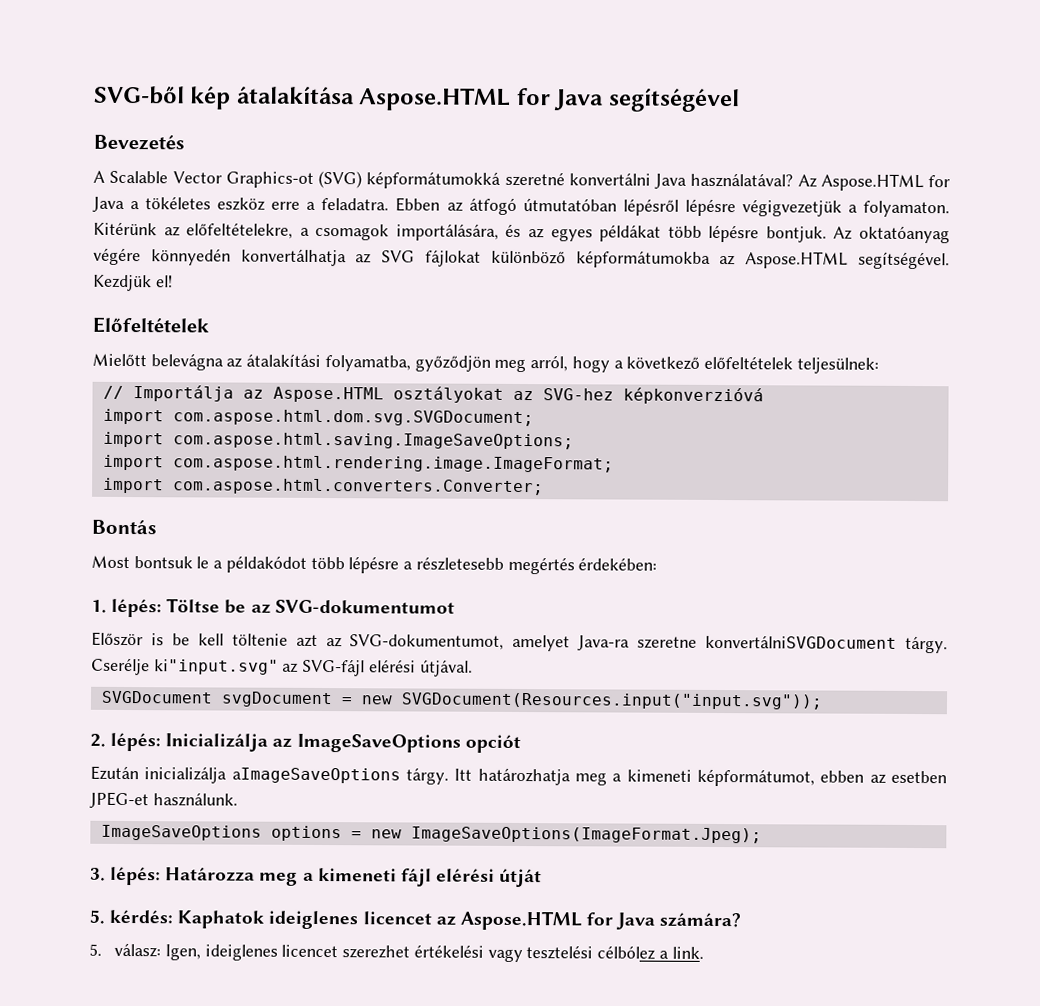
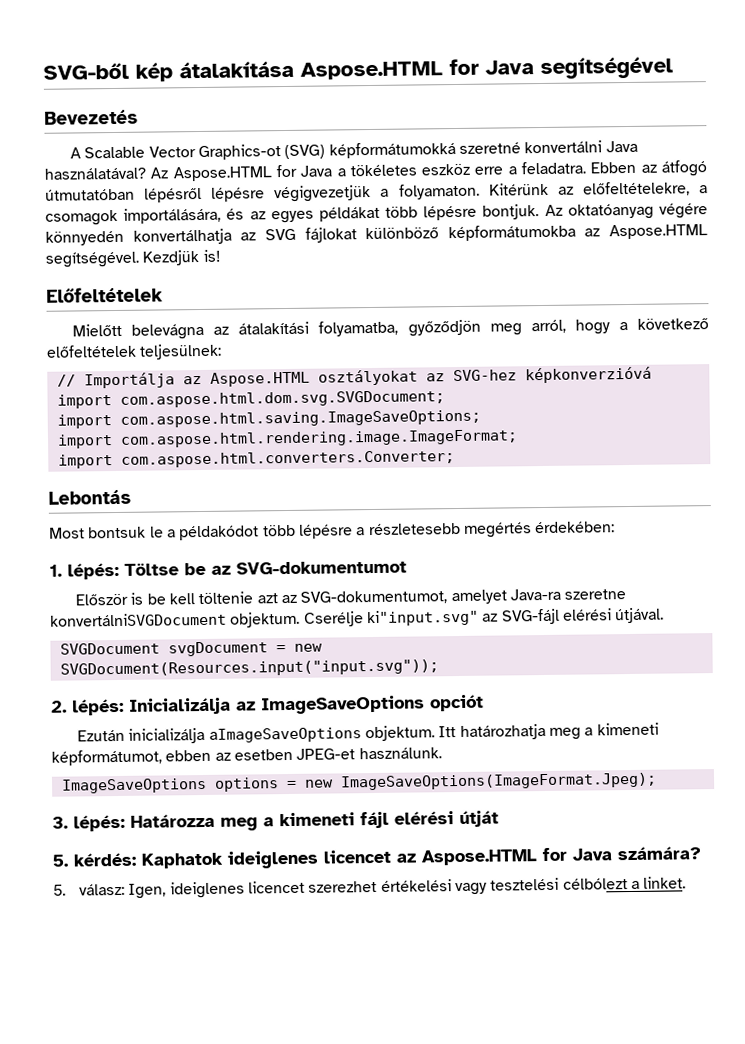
- Kezdjük el!
+ Kezdjük is!
- Bontás
+ Lebontás
- Először is be kell töltenie azt az SVG-dokumentumot, amelyet Java-ra szeretne konvertálniSVGDocument tárgy.
+ Először is be kell töltenie azt az SVG-dokumentumot, amelyet Java-ra szeretne konvertálniSVGDocument objektum.
- Ezután inicializálja aImageSaveOptions tárgy.
+ Ezután inicializálja aImageSaveOptions objektum.
- 5. válasz: Igen, ideiglenes licencet szerezhet értékelési vagy tesztelési célbólez a link.
+ 5. válasz: Igen, ideiglenes licencet szerezhet értékelési vagy tesztelési célbólezt a linket.

